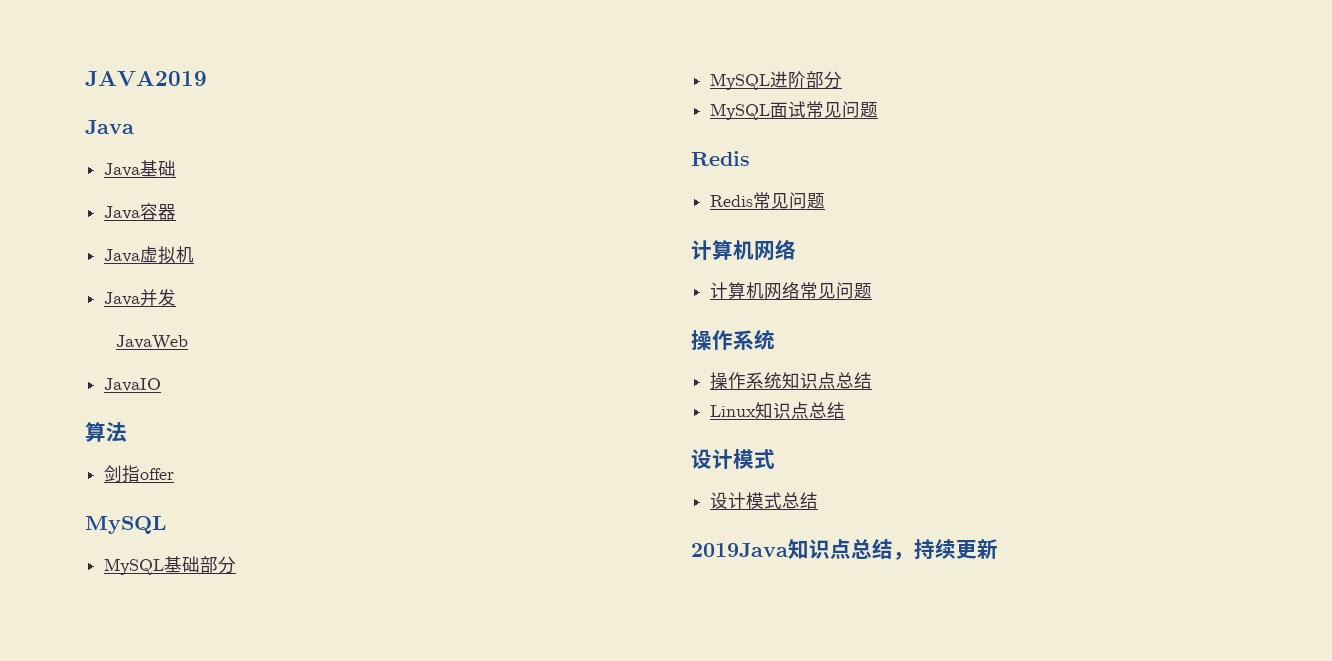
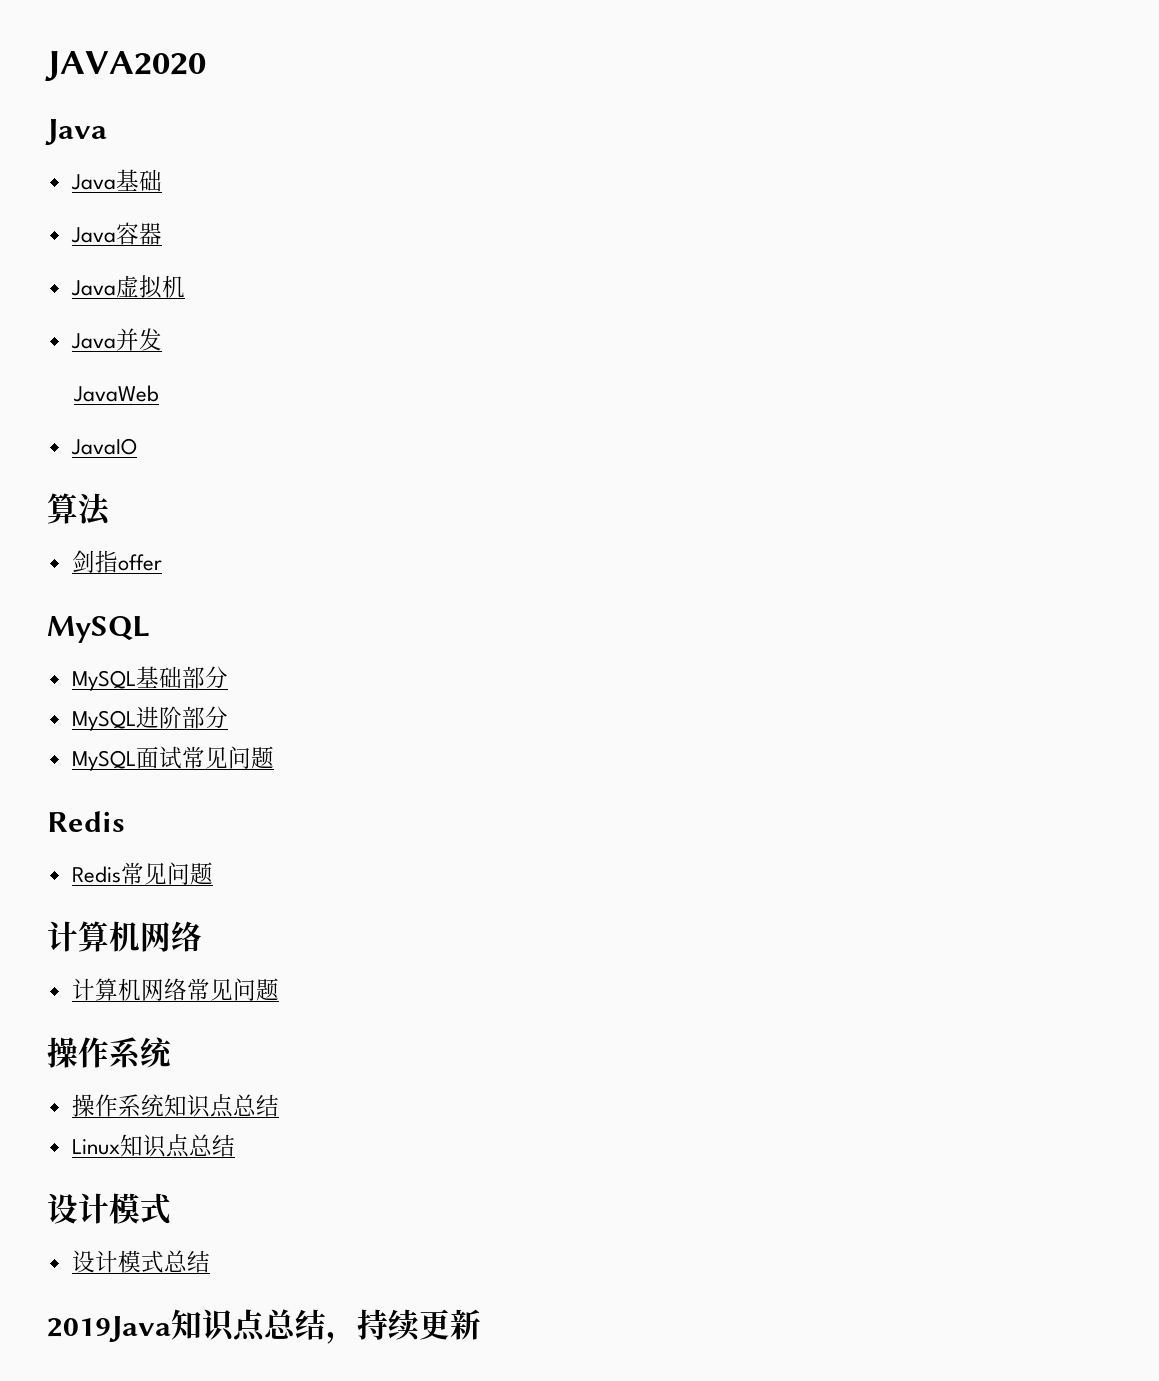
- JAVA2019
+ JAVA2020

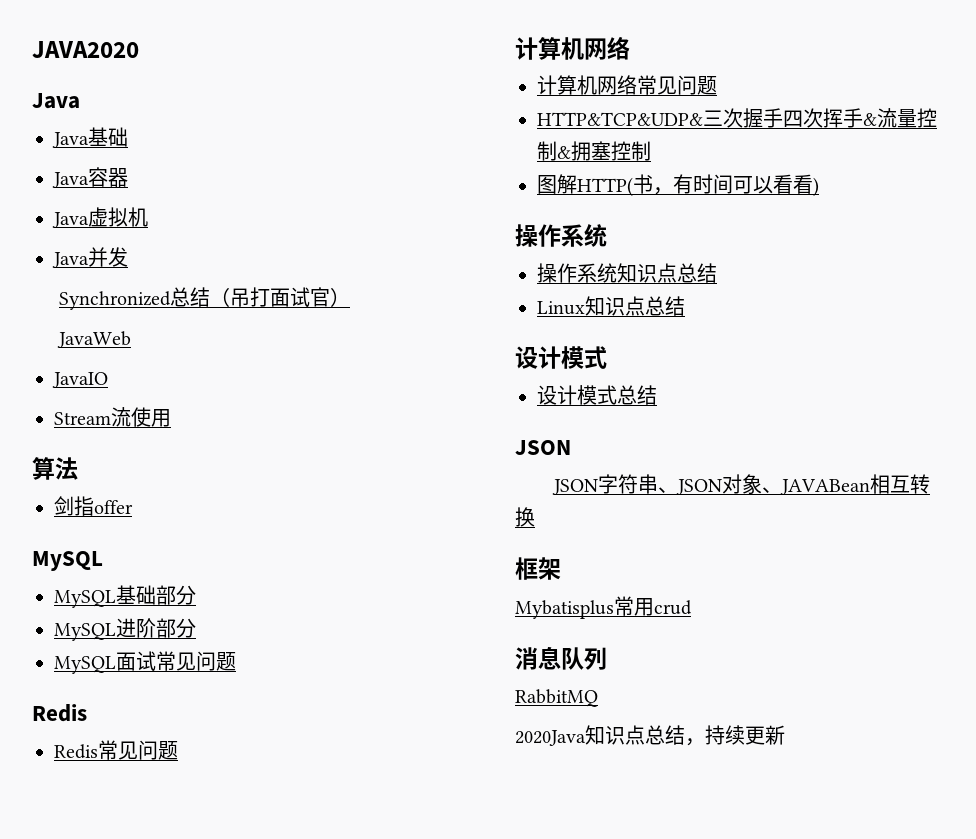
+ Synchronized总结（吊打面试官）
+ Stream流使用
+ HTTP&TCP&UDP&三次握手四次挥手&流量控制&拥塞控制
+ 图解HTTP(书，有时间可以看看)
  设计模式总结
- 2019Java知识点总结，持续更新
+ JSON
+ JSON字符串、JSON对象、JAVABean相互转换
+ 框架
+ Mybatisplus常用crud
+ 消息队列
+ RabbitMQ
+ 2020Java知识点总结，持续更新

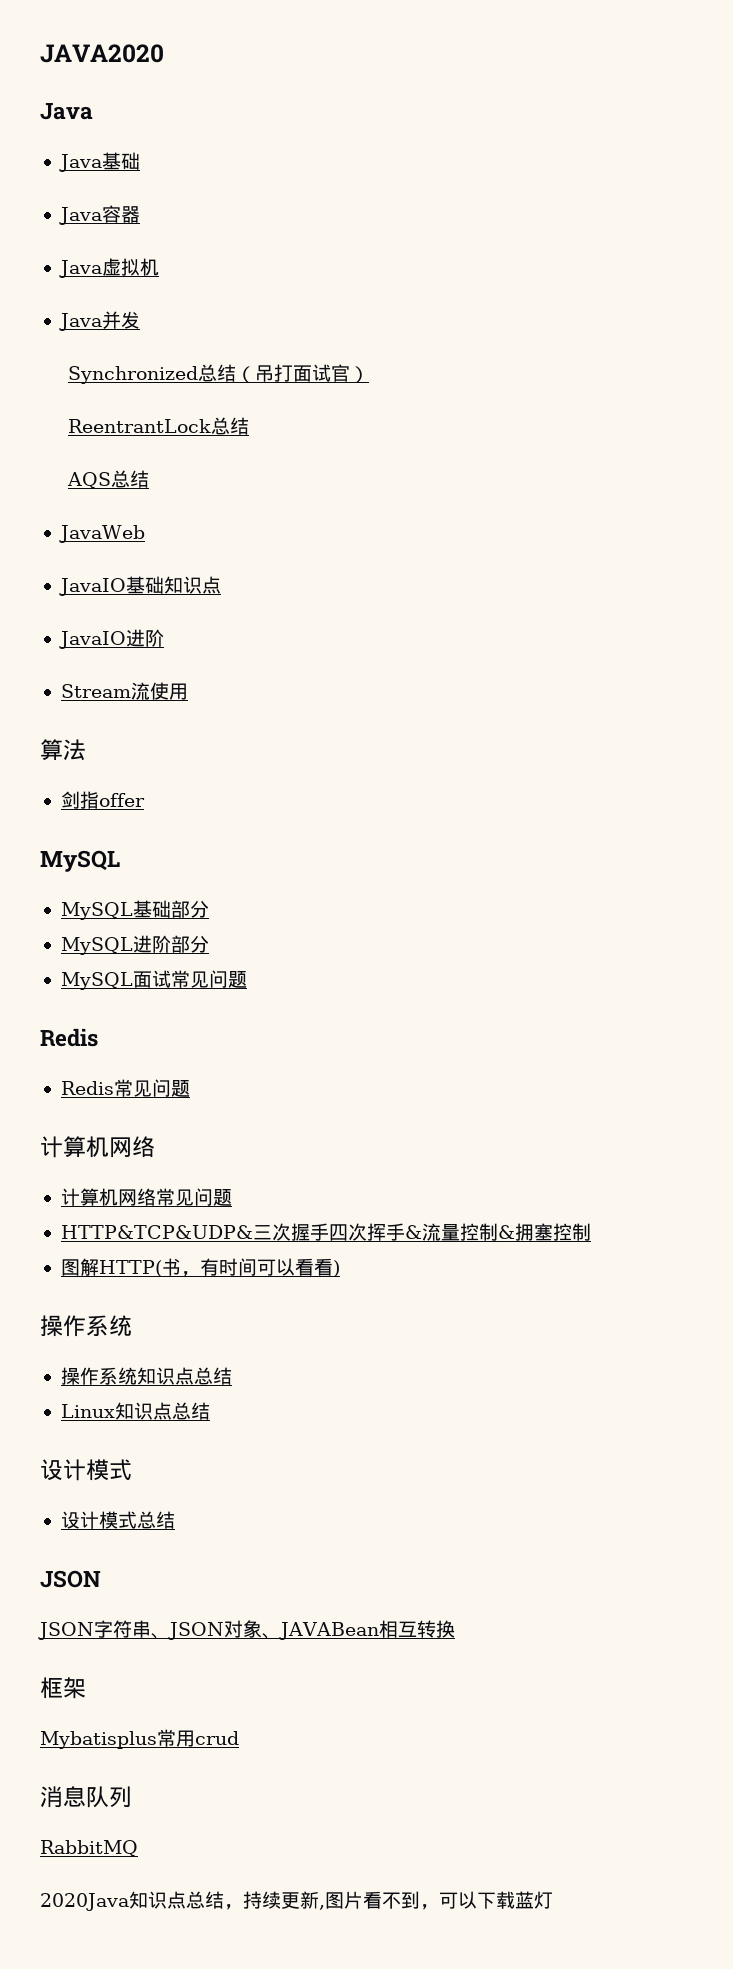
+ ReentrantLock总结
+ AQS总结
  JavaWeb
- JavaIO
+ JavaIO基础知识点
+ JavaIO进阶
- 2020Java知识点总结，持续更新
+ 2020Java知识点总结，持续更新,图片看不到，可以下载蓝灯

